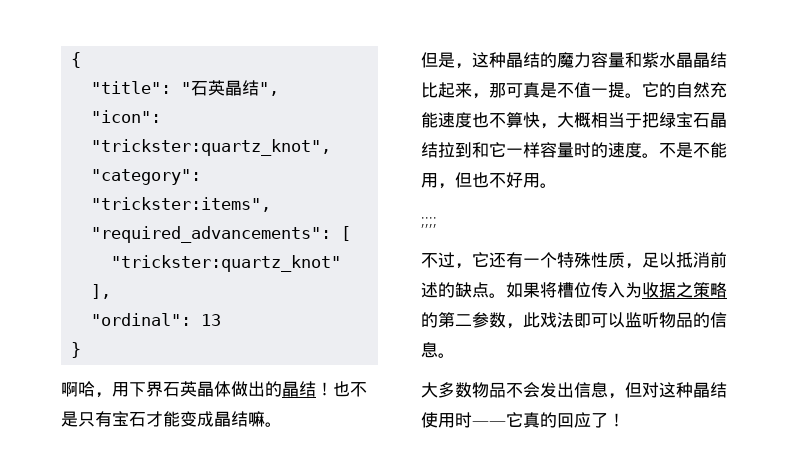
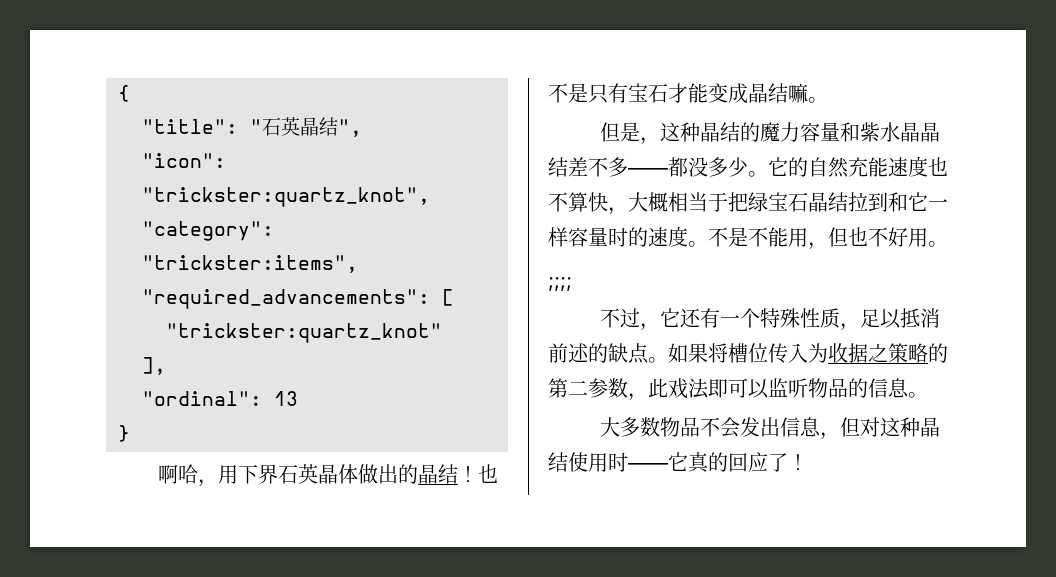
- 但是，这种晶结的魔力容量和紫水晶晶结比起来，那可真是不值一提。
+ 但是，这种晶结的魔力容量和紫水晶晶结差不多——都没多少。

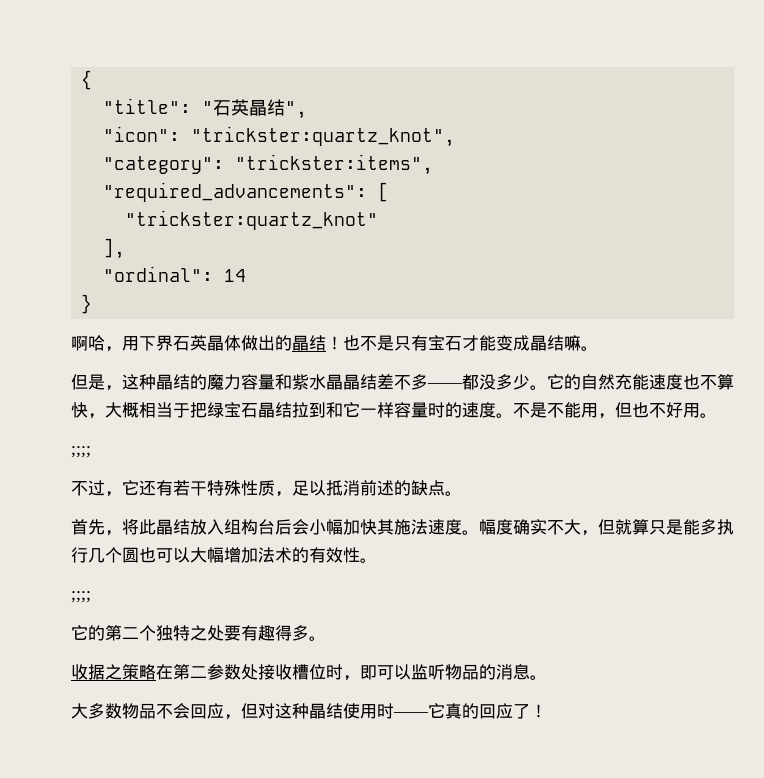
- "ordinal": 13
+ "ordinal": 14
- 不过，它还有一个特殊性质，足以抵消前述的缺点。如果将槽位传入为收据之策略的第二参数，此戏法即可以监听物品的信息。
+ 不过，它还有若干特殊性质，足以抵消前述的缺点。
+ 首先，将此晶结放入组构台后会小幅加快其施法速度。幅度确实不大，但就算只是能多执行几个圆也可以大幅增加法术的有效性。
+ ;;;;
+ 它的第二个独特之处要有趣得多。
+ 收据之策略在第二参数处接收槽位时，即可以监听物品的消息。
- 大多数物品不会发出信息，但对这种晶结使用时——它真的回应了！
+ 大多数物品不会回应，但对这种晶结使用时——它真的回应了！

